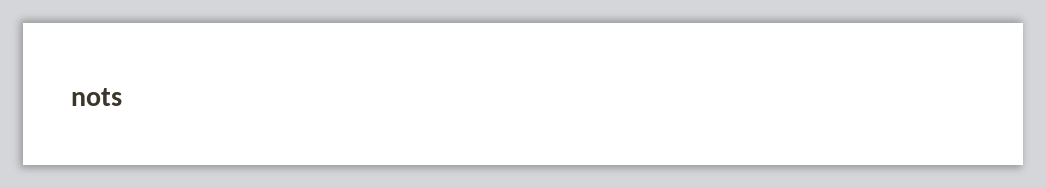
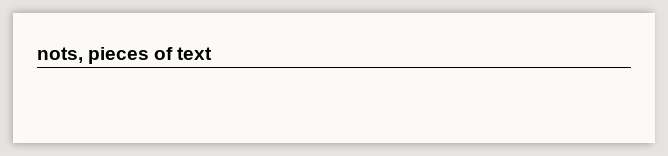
- nots
+ nots, pieces of text

